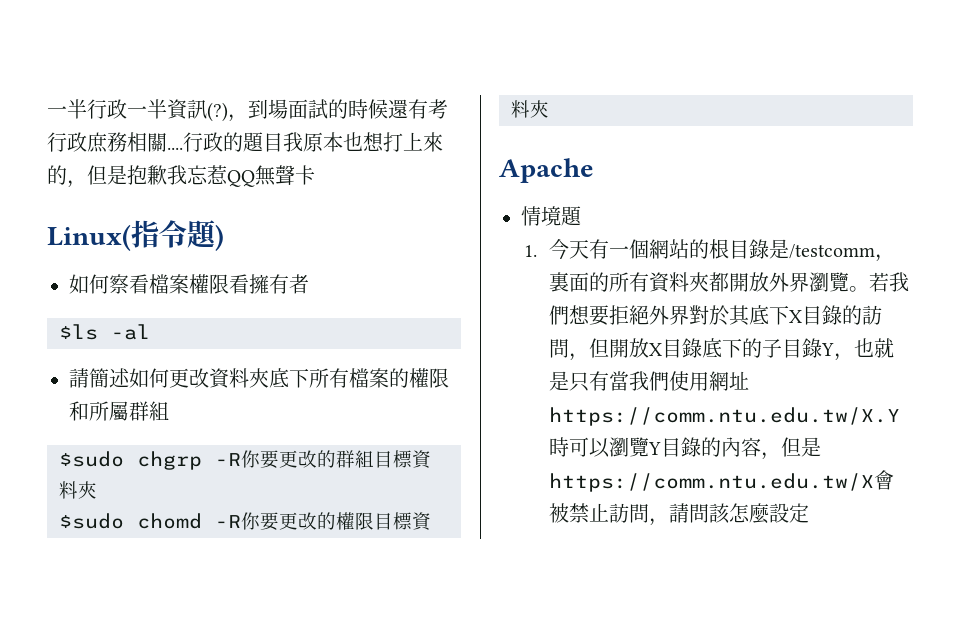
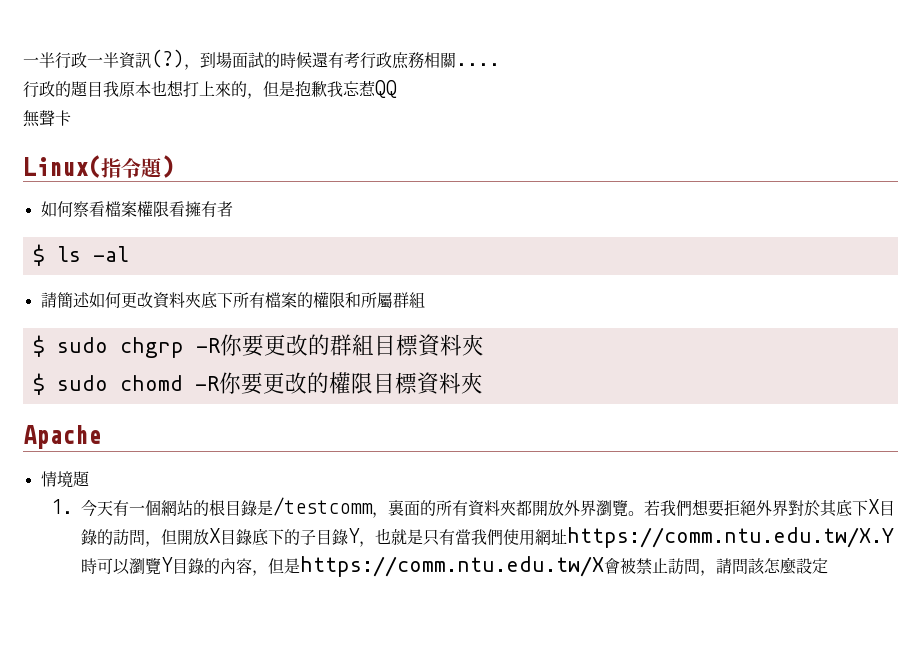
- ，到場面試的時候還有考行政庶務相關....行政的題目我原本也想打上來的，但是抱歉我忘惹QQ無聲卡
+ ，到場面試的時候還有考行政庶務相關....
+ 行政的題目我原本也想打上來的，但是抱歉我忘惹QQ
+ 無聲卡
- $ls -al
+ $ ls -al
- $sudo chgrp -R你要更改的群組目標資料夾
+ $ sudo chgrp -R你要更改的群組目標資料夾
- $sudo chomd -R你要更改的權限目標資料夾
+ $ sudo chomd -R你要更改的權限目標資料夾

